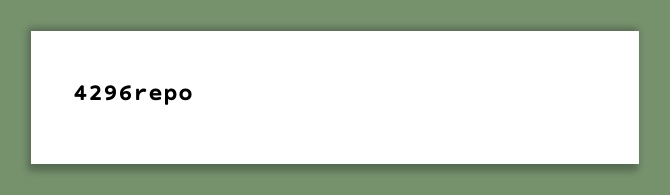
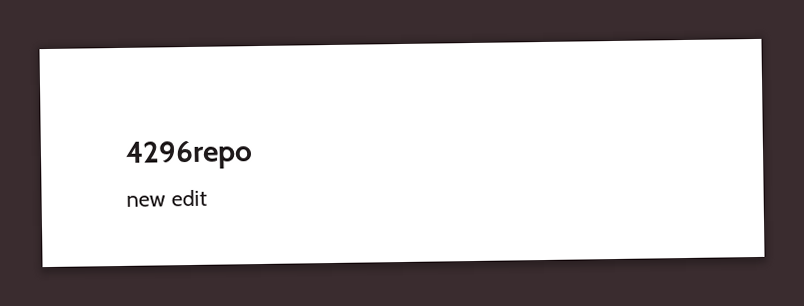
+ new edit

